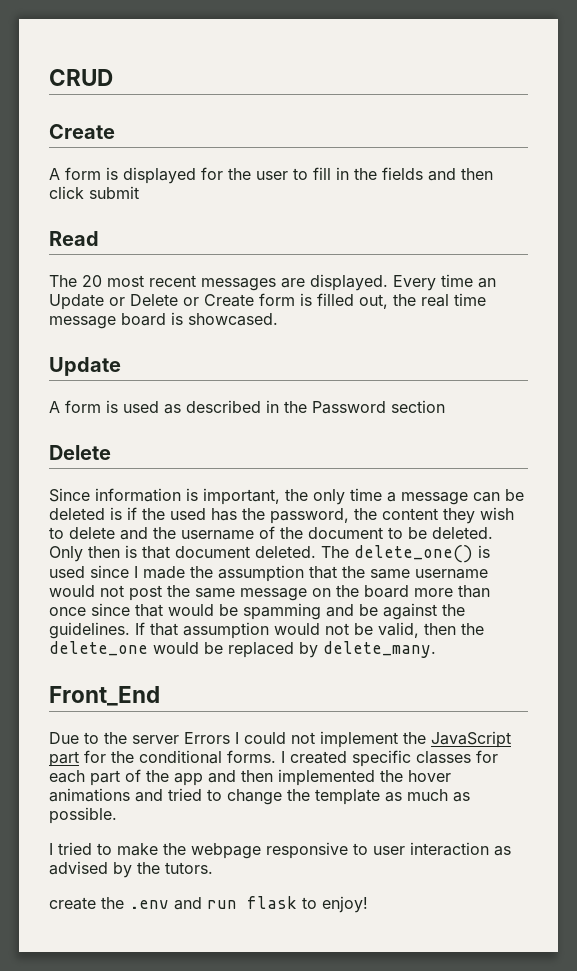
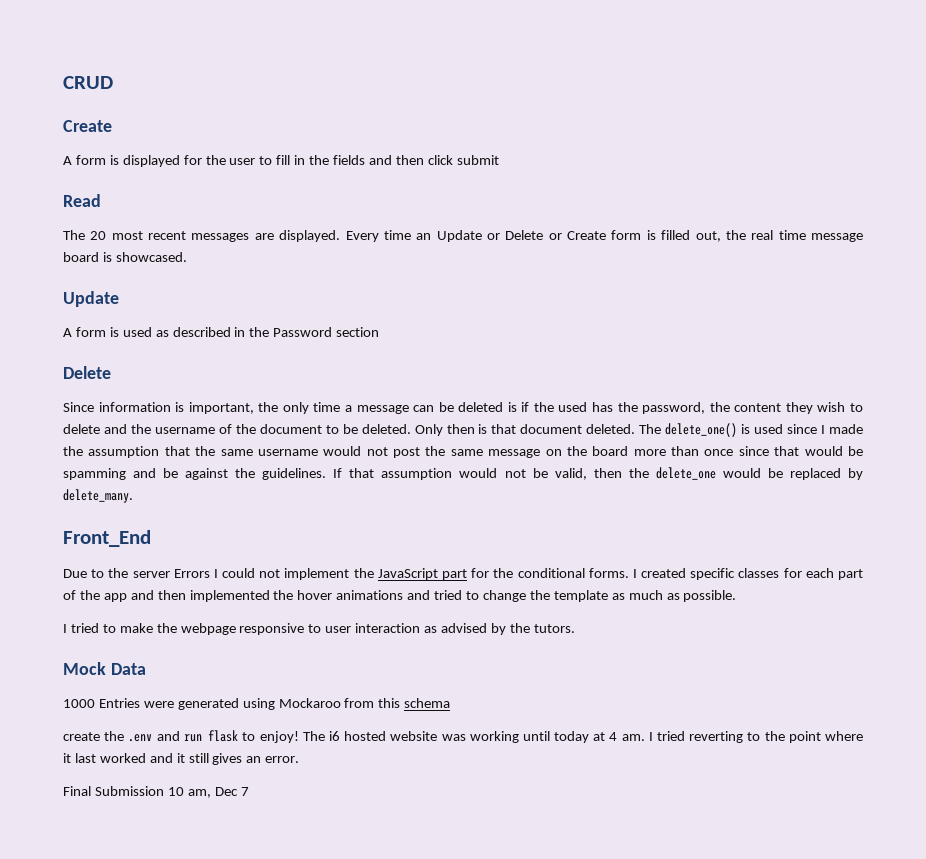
+ Mock Data
+ 1000 Entries were generated using Mockaroo from this schema
+ The i6 hosted website was working until today at 4 am. I tried reverting to the point where it last worked and it still gives an error.
+ Final Submission 10 am, Dec 7

